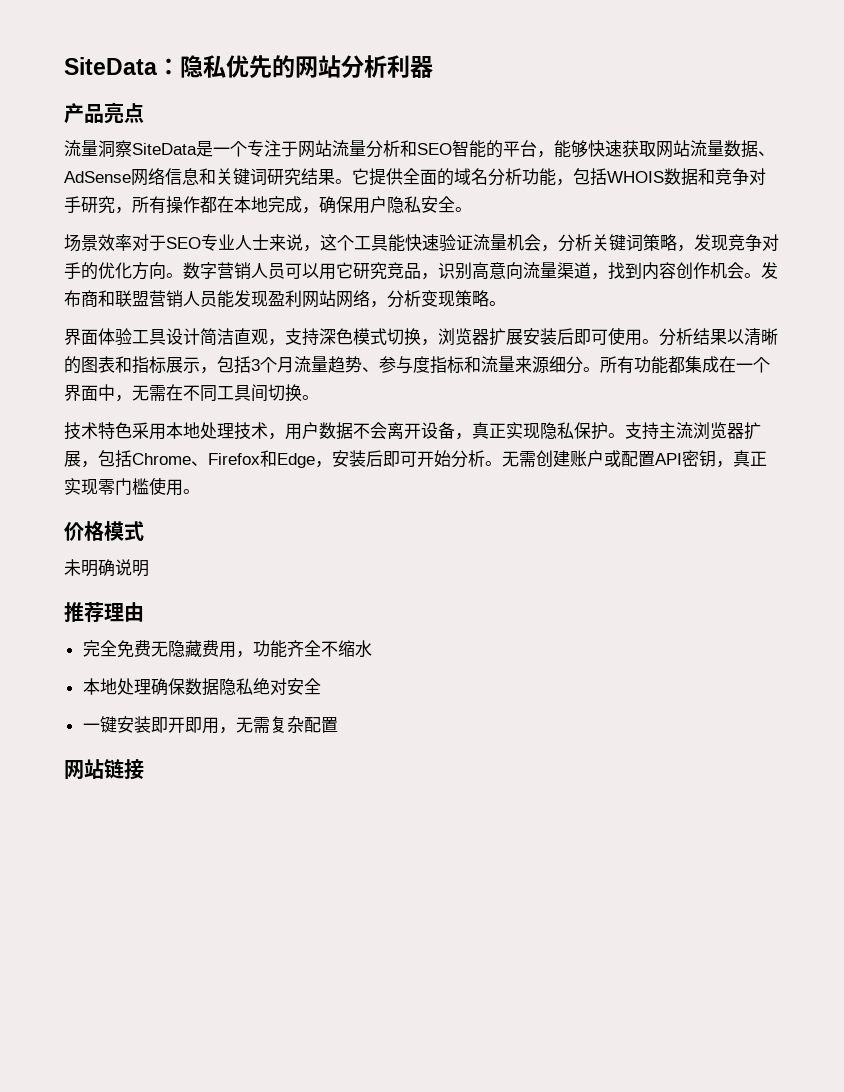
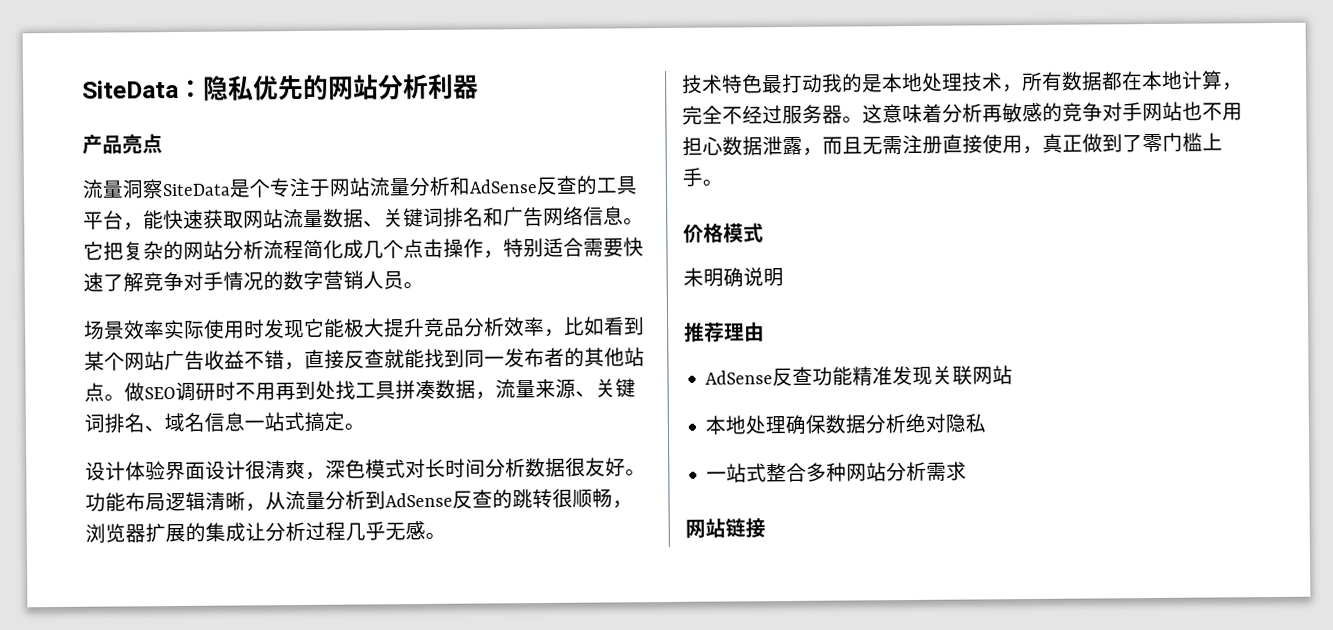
- 流量洞察SiteData是一个专注于网站流量分析和SEO智能的平台，能够快速获取网站流量数据、AdSense网络信息和关键词研究结果。它提供全面的域名分析功能，包括WHOIS数据和竞争对手研究，所有操作都在本地完成，确保用户隐私安全。
- 场景效率对于SEO专业人士来说，这个工具能快速验证流量机会，分析关键词策略，发现竞争对手的优化方向。数字营销人员可以用它研究竞品，识别高意向流量渠道，找到内容创作机会。发布商和联盟营销人员能发现盈利网站网络，分析变现策略。
- 界面体验工具设计简洁直观，支持深色模式切换，浏览器扩展安装后即可使用。分析结果以清晰的图表和指标展示，包括3个月流量趋势、参与度指标和流量来源细分。所有功能都集成在一个界面中，无需在不同工具间切换。
+ 流量洞察SiteData是个专注于网站流量分析和AdSense反查的工具平台，能快速获取网站流量数据、关键词排名和广告网络信息。它把复杂的网站分析流程简化成几个点击操作，特别适合需要快速了解竞争对手情况的数字营销人员。
+ 场景效率实际使用时发现它能极大提升竞品分析效率，比如看到某个网站广告收益不错，直接反查就能找到同一发布者的其他站点。做SEO调研时不用再到处找工具拼凑数据，流量来源、关键词排名、域名信息一站式搞定。
+ 设计体验界面设计很清爽，深色模式对长时间分析数据很友好。功能布局逻辑清晰，从流量分析到AdSense反查的跳转很顺畅，浏览器扩展的集成让分析过程几乎无感。
- 技术特色采用本地处理技术，用户数据不会离开设备，真正实现隐私保护。支持主流浏览器扩展，包括Chrome、Firefox和Edge，安装后即可开始分析。无需创建账户或配置API密钥，真正实现零门槛使用。
+ 技术特色最打动我的是本地处理技术，所有数据都在本地计算，完全不经过服务器。这意味着分析再敏感的竞争对手网站也不用担心数据泄露，而且无需注册直接使用，真正做到了零门槛上手。
- 完全免费无隐藏费用，功能齐全不缩水
+ AdSense反查功能精准发现关联网站
- 本地处理确保数据隐私绝对安全
- 一键安装即开即用，无需复杂配置
+ 本地处理确保数据分析绝对隐私
+ 一站式整合多种网站分析需求

